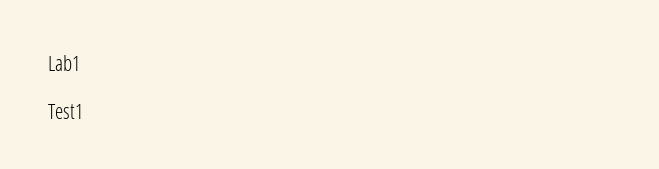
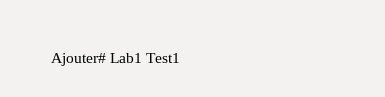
- Lab1
- Test1
+ Ajouter# Lab1 Test1

